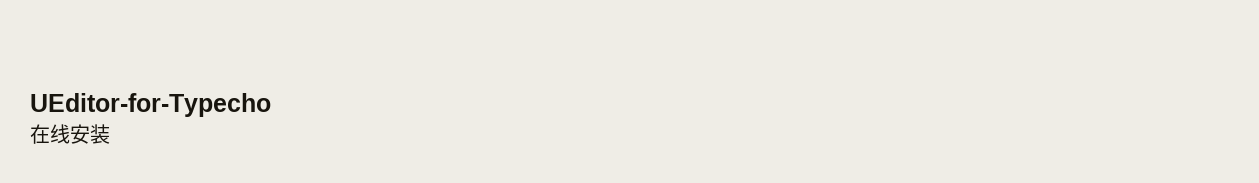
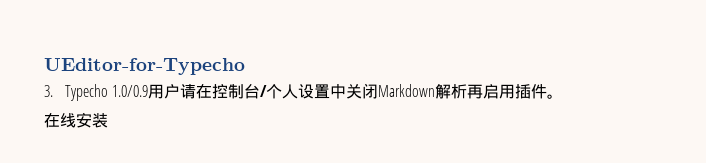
+ 3. Typecho 1.0/0.9用户请在控制台/个人设置中关闭Markdown解析再启用插件。

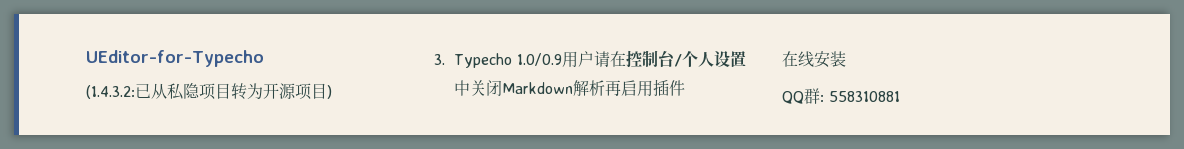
+ (1.4.3.2:已从私隐项目转为开源项目)
- 3. Typecho 1.0/0.9用户请在控制台/个人设置中关闭Markdown解析再启用插件。
+ 3. Typecho 1.0/0.9用户请在控制台/个人设置中关闭Markdown解析再启用插件
+ QQ群: 558310881

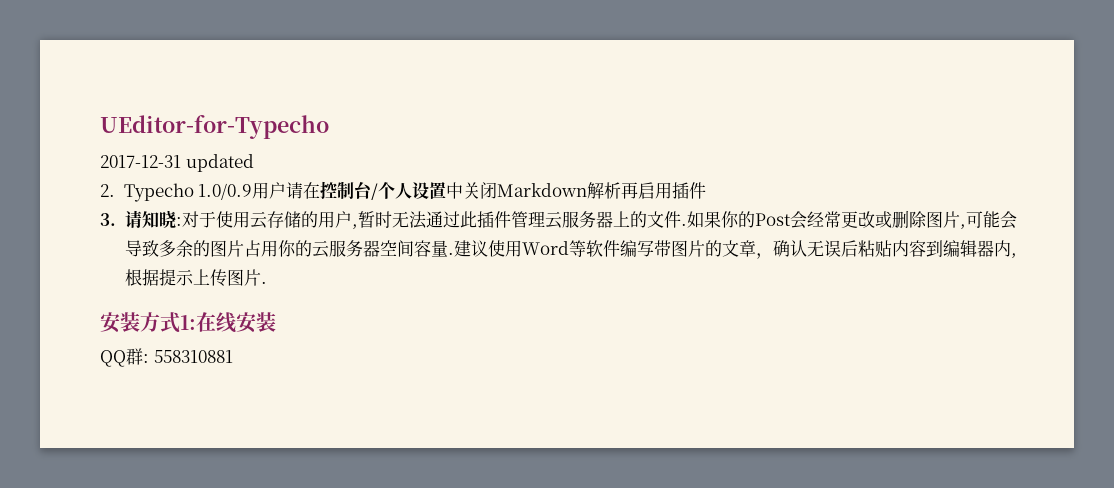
- (1.4.3.2:已从私隐项目转为开源项目)
- 3. Typecho 1.0/0.9用户请在控制台/个人设置中关闭Markdown解析再启用插件
+ 2017-12-31 updated
+ 2. Typecho 1.0/0.9用户请在控制台/个人设置中关闭Markdown解析再启用插件
- 在线安装
+ 3.请知晓:对于使用云存储的用户,暂时无法通过此插件管理云服务器上的文件.如果你的Post会经常更改或删除图片,可能会导致多余的图片占用你的云服务器空间容量.建议使用Word等软件编写带图片的文章，确认无误后粘贴内容到编辑器内,根据提示上传图片.
+ 安装方式1:在线安装

